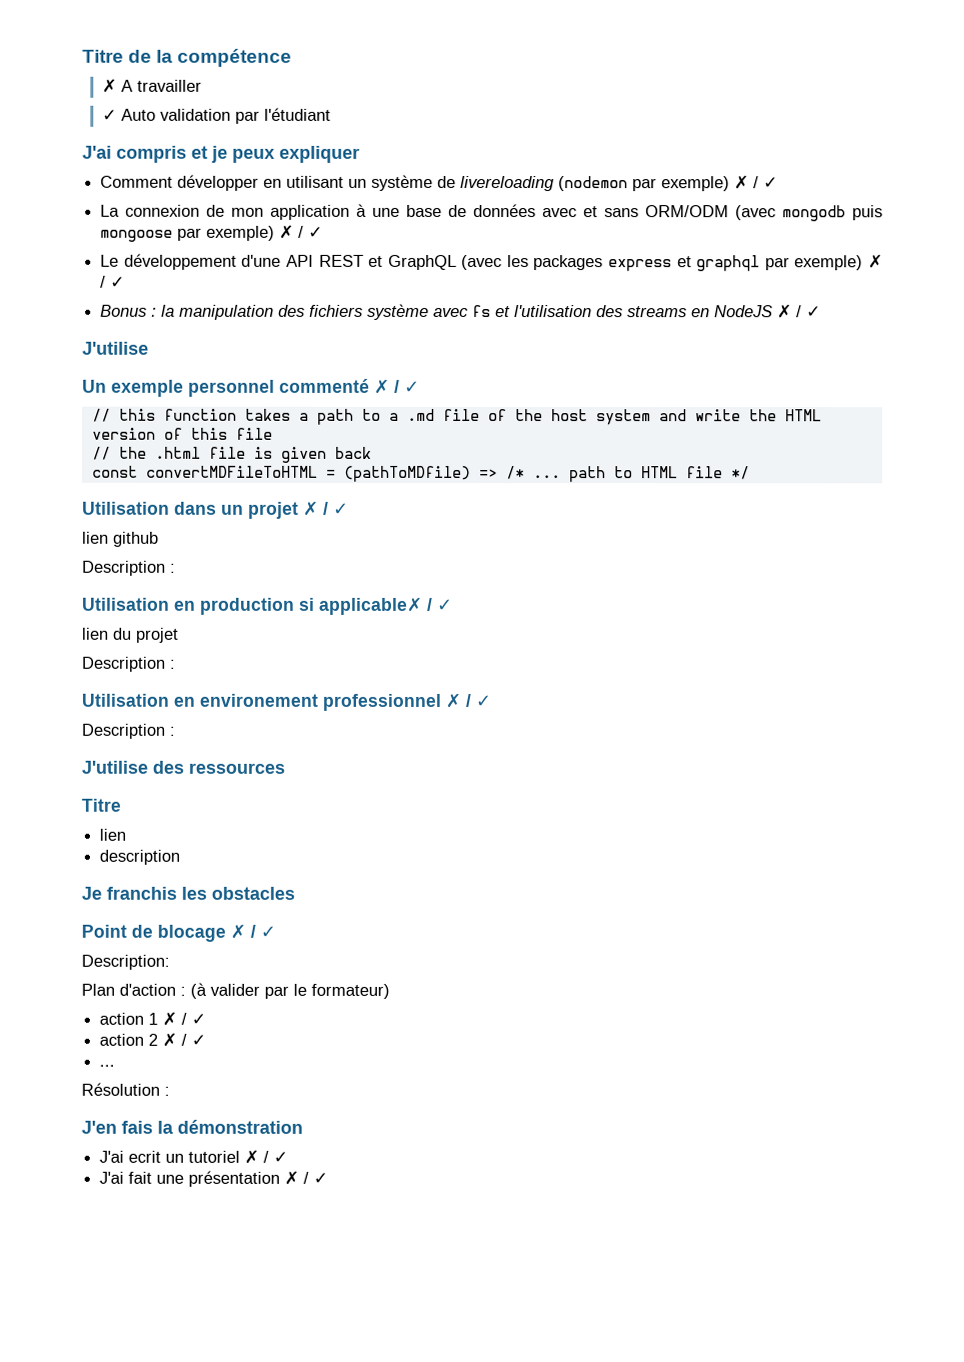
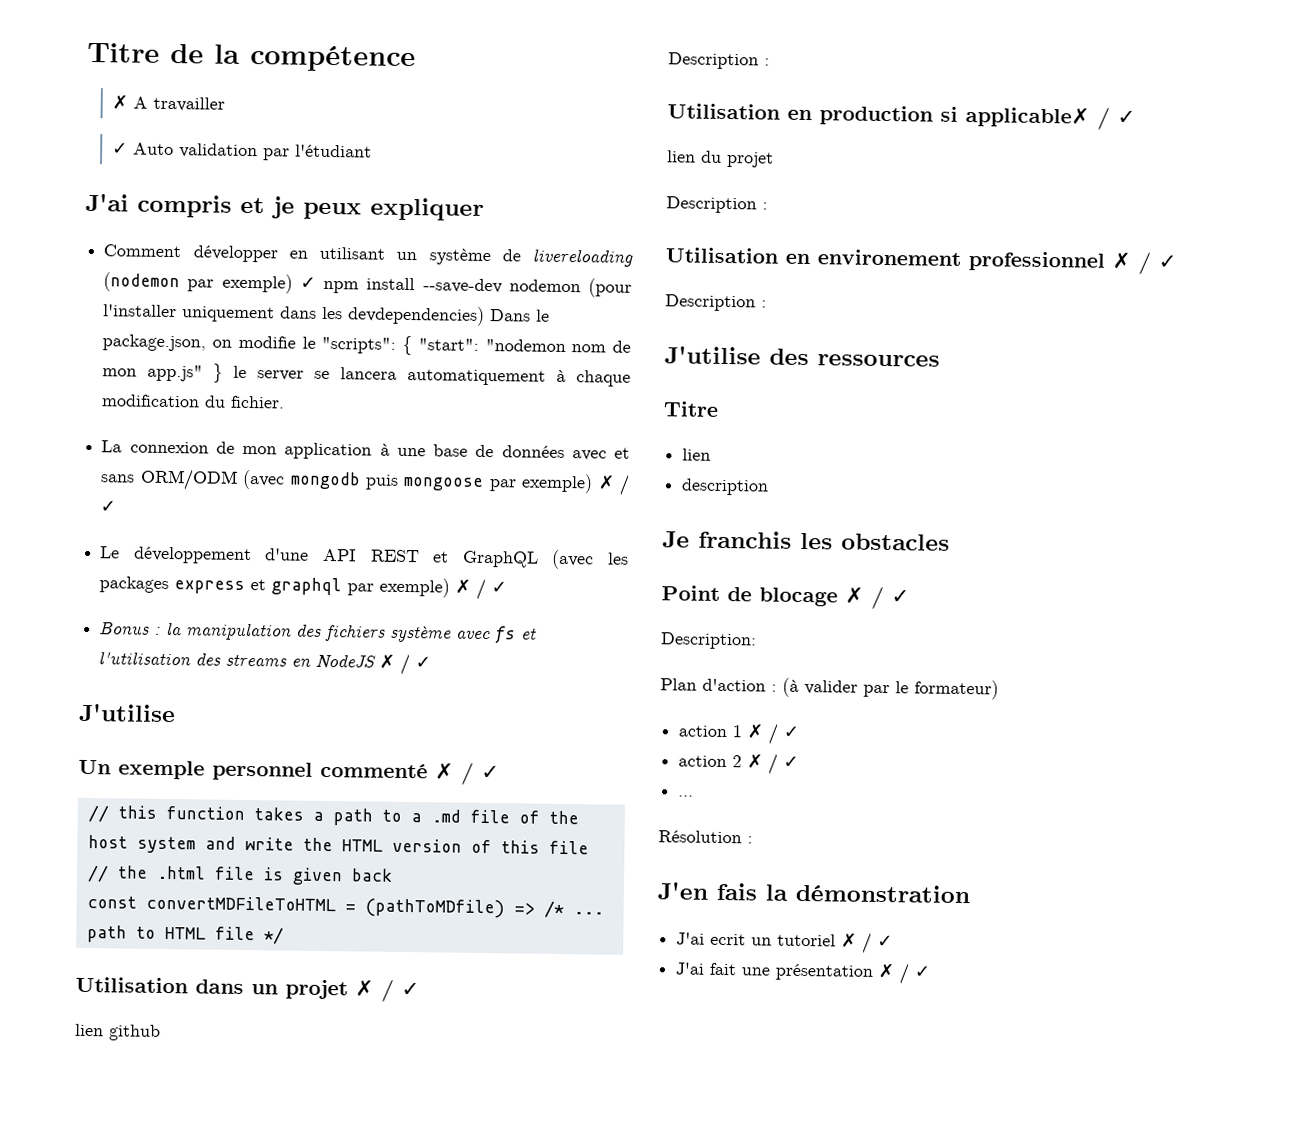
- Comment développer en utilisant un système de livereloading (nodemon par exemple) ✗ / ✓
+ Comment développer en utilisant un système de livereloading (nodemon par exemple) ✓ npm install --save-dev nodemon (pour l'installer uniquement dans les devdependencies) Dans le package.json, on modifie le "scripts": { "start": "nodemon nom de mon app.js" } le server se lancera automatiquement à chaque modification du fichier.

